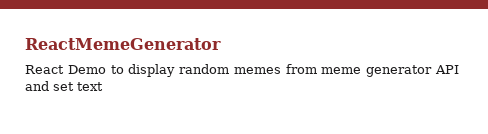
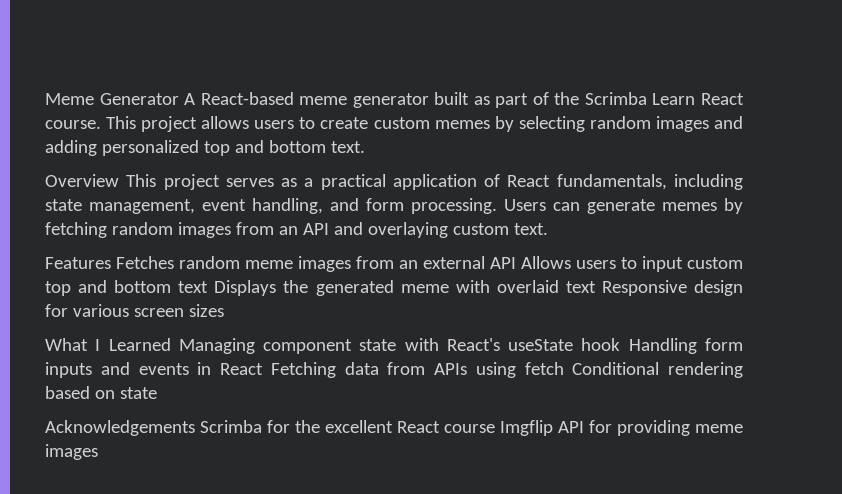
- ReactMemeGenerator
- React Demo to display random memes from meme generator API and set text
+ Meme Generator A React-based meme generator built as part of the Scrimba Learn React course. This project allows users to create custom memes by selecting random images and adding personalized top and bottom text.
+ Overview This project serves as a practical application of React fundamentals, including state management, event handling, and form processing. Users can generate memes by fetching random images from an API and overlaying custom text.
+ Features Fetches random meme images from an external API Allows users to input custom top and bottom text Displays the generated meme with overlaid text Responsive design for various screen sizes
+ What I Learned Managing component state with React's useState hook Handling form inputs and events in React Fetching data from APIs using fetch Conditional rendering based on state
+ Acknowledgements Scrimba for the excellent React course Imgflip API for providing meme images

